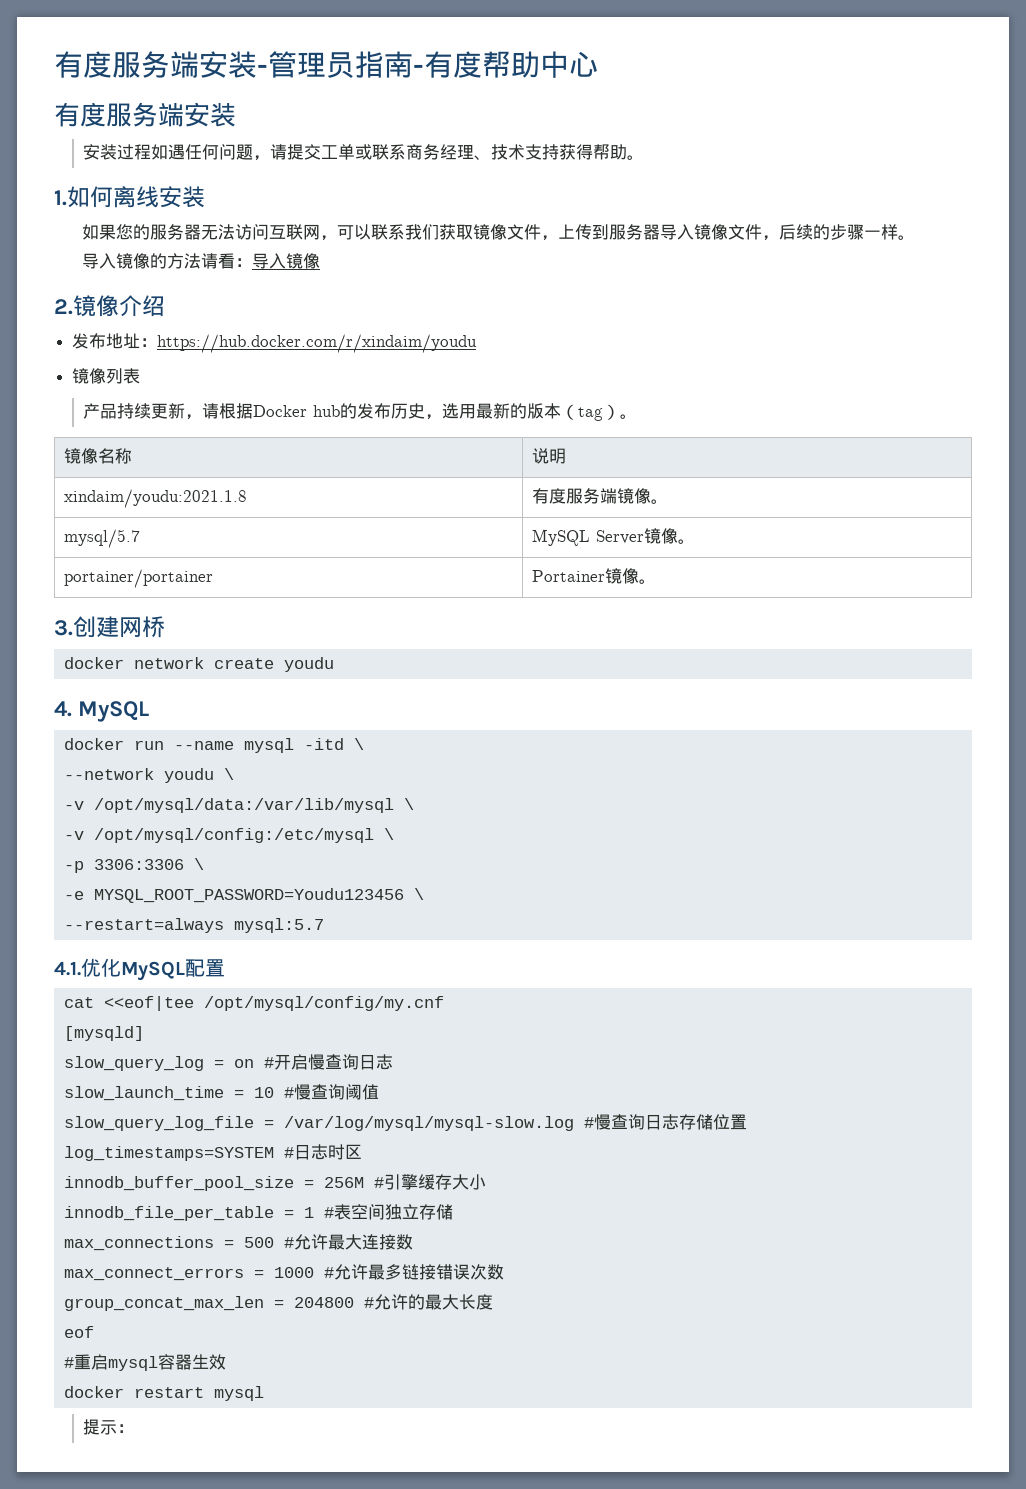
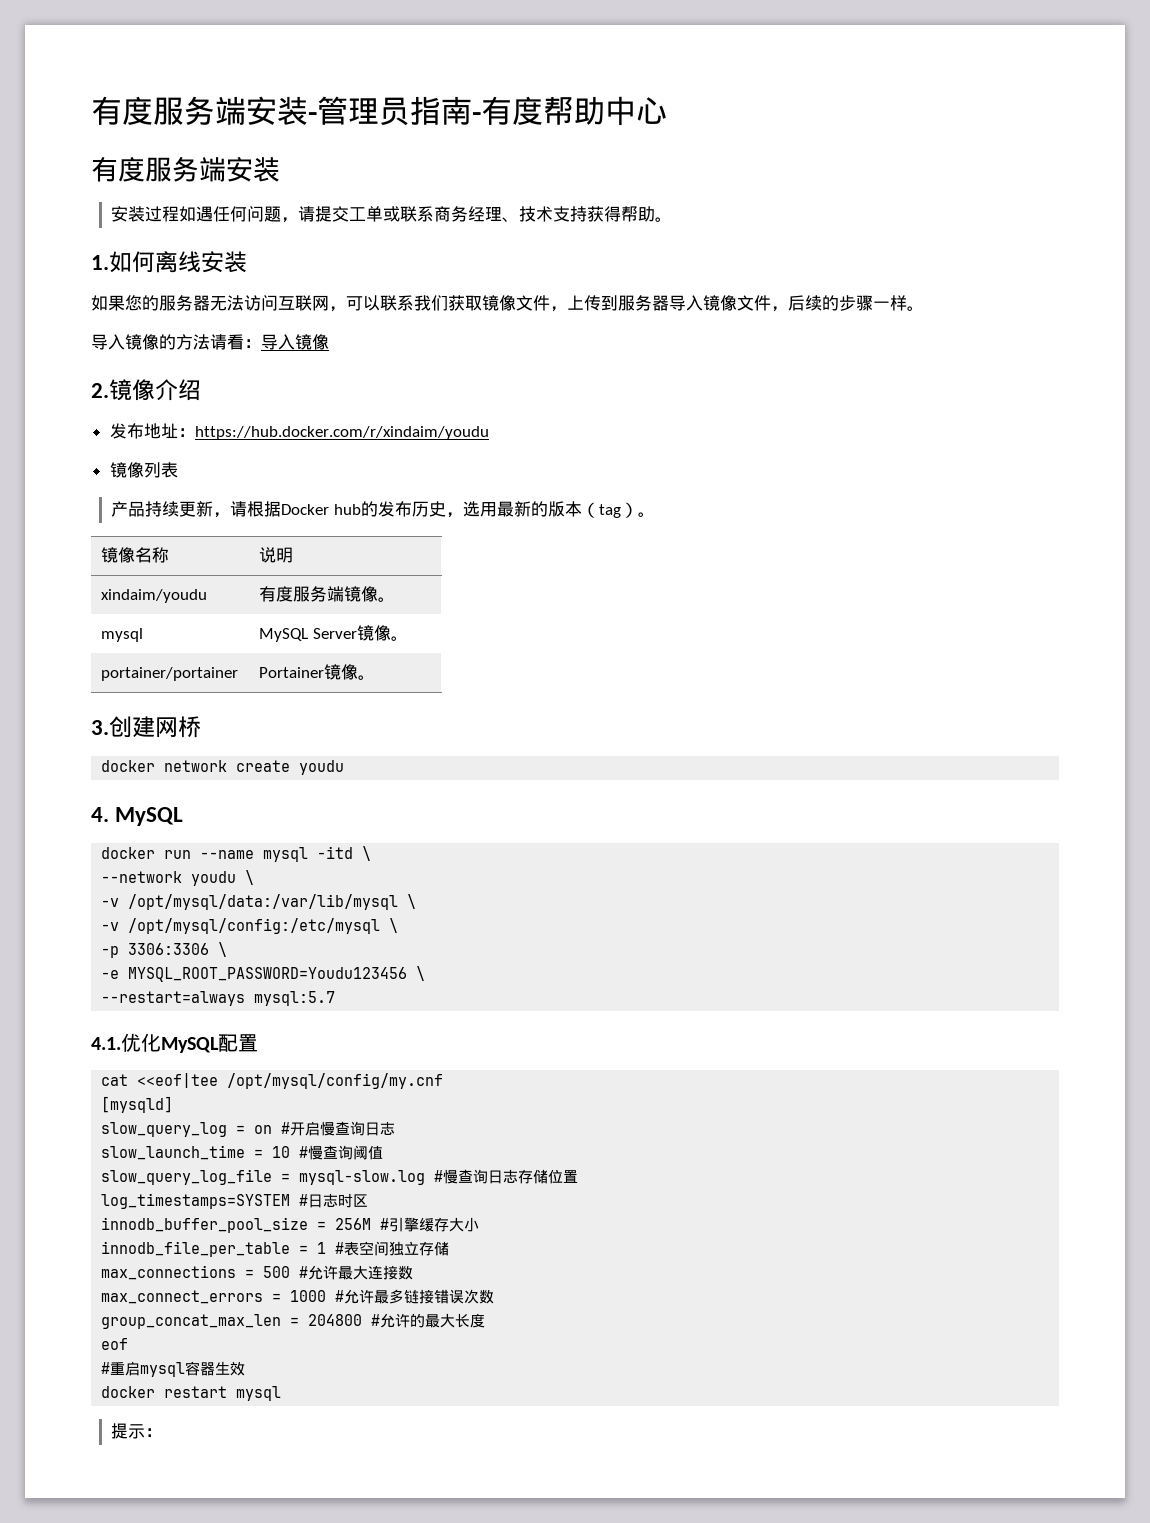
- xindaim/youdu:2021.1.8 | 有度服务端镜像。
+ xindaim/youdu | 有度服务端镜像。
- mysql/5.7 | MySQL Server镜像。
+ mysql | MySQL Server镜像。
- slow_query_log_file = /var/log/mysql/mysql-slow.log #慢查询日志存储位置
+ slow_query_log_file = mysql-slow.log #慢查询日志存储位置

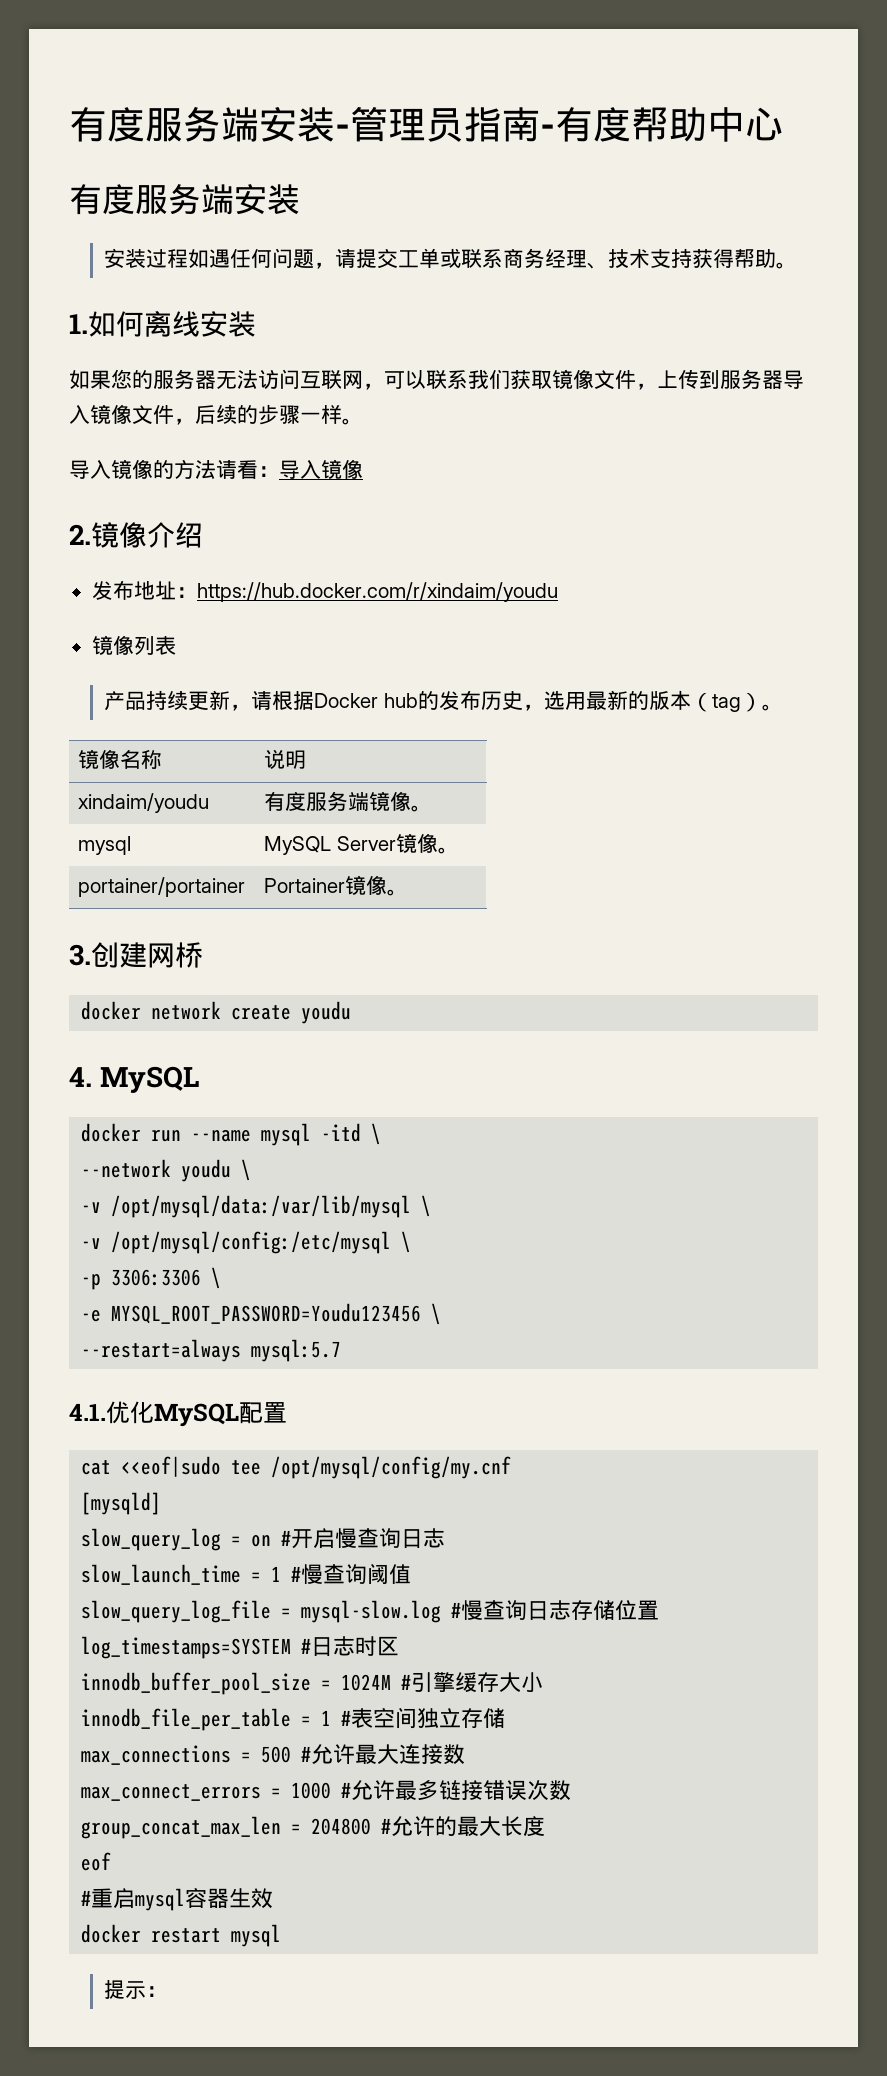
- cat <<eof|tee /opt/mysql/config/my.cnf
+ cat <<eof|sudo tee /opt/mysql/config/my.cnf
- slow_launch_time = 10 #慢查询阈值
+ slow_launch_time = 1 #慢查询阈值
- innodb_buffer_pool_size = 256M #引擎缓存大小
+ innodb_buffer_pool_size = 1024M #引擎缓存大小

